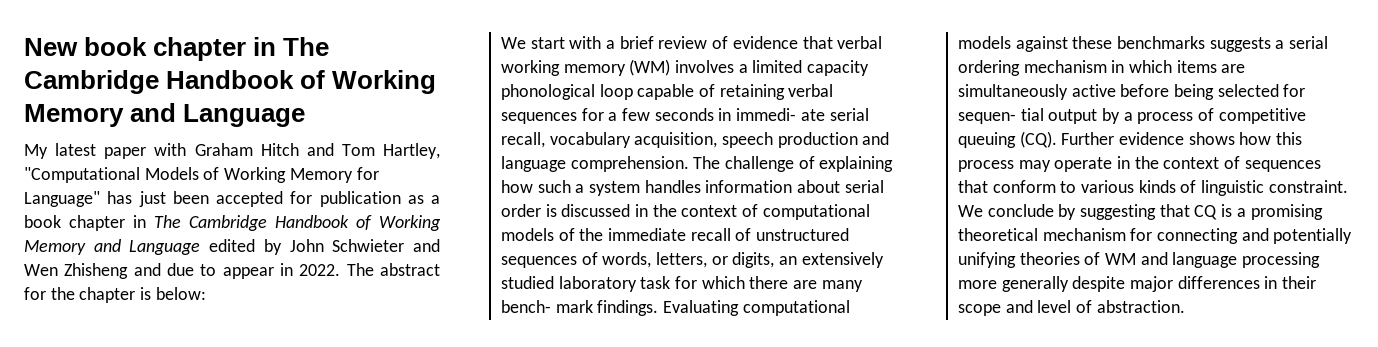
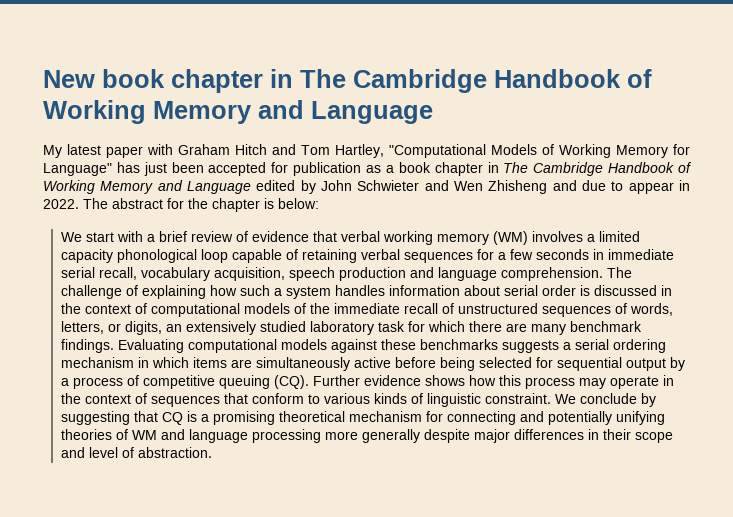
- We start with a brief review of evidence that verbal working memory (WM) involves a limited capacity phonological loop capable of retaining verbal sequences for a few seconds in immedi- ate serial recall, vocabulary acquisition, speech production and language comprehension.
+ We start with a brief review of evidence that verbal working memory (WM) involves a limited capacity phonological loop capable of retaining verbal sequences for a few seconds in immediate serial recall, vocabulary acquisition, speech production and language comprehension.
- The challenge of explaining how such a system handles information about serial order is discussed in the context of computational models of the immediate recall of unstructured sequences of words, letters, or digits, an extensively studied laboratory task for which there are many bench- mark findings.
+ The challenge of explaining how such a system handles information about serial order is discussed in the context of computational models of the immediate recall of unstructured sequences of words, letters, or digits, an extensively studied laboratory task for which there are many benchmark findings.
- Evaluating computational models against these benchmarks suggests a serial ordering mechanism in which items are simultaneously active before being selected for sequen- tial output by a process of competitive queuing (CQ). Further evidence shows how this process may operate in the context of sequences that conform to various kinds of linguistic constraint.
+ Evaluating computational models against these benchmarks suggests a serial ordering mechanism in which items are simultaneously active before being selected for sequential output by a process of competitive queuing (CQ). Further evidence shows how this process may operate in the context of sequences that conform to various kinds of linguistic constraint.

